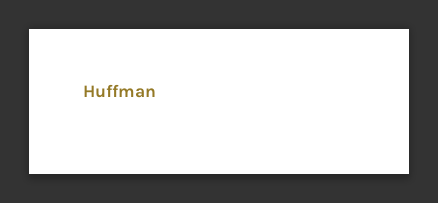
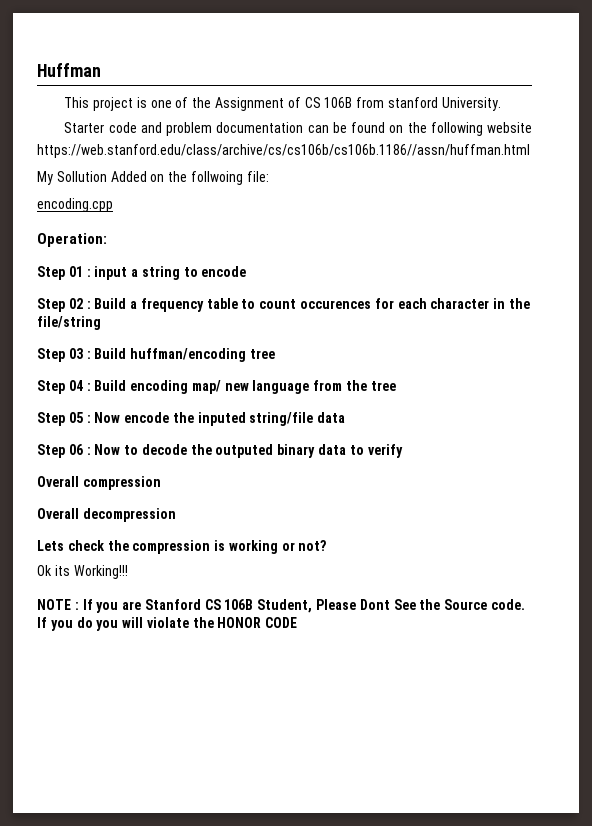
+ This project is one of the Assignment of CS 106B from stanford University.
+ Starter code and problem documentation can be found on the following website https://web.stanford.edu/class/archive/cs/cs106b/cs106b.1186//assn/huffman.html
+ My Sollution Added on the follwoing file:
+ encoding.cpp
+ Operation:
+ Step 01 : input a string to encode
+ Step 02 : Build a frequency table to count occurences for each character in the file/string
+ Step 03 : Build huffman/encoding tree
+ Step 04 : Build encoding map/ new language from the tree
+ Step 05 : Now encode the inputed string/file data
+ Step 06 : Now to decode the outputed binary data to verify
+ Overall compression
+ Overall decompression
+ Lets check the compression is working or not?
+ Ok its Working!!!
+ NOTE : If you are Stanford CS 106B Student, Please Dont See the Source code. If you do you will violate the HONOR CODE

